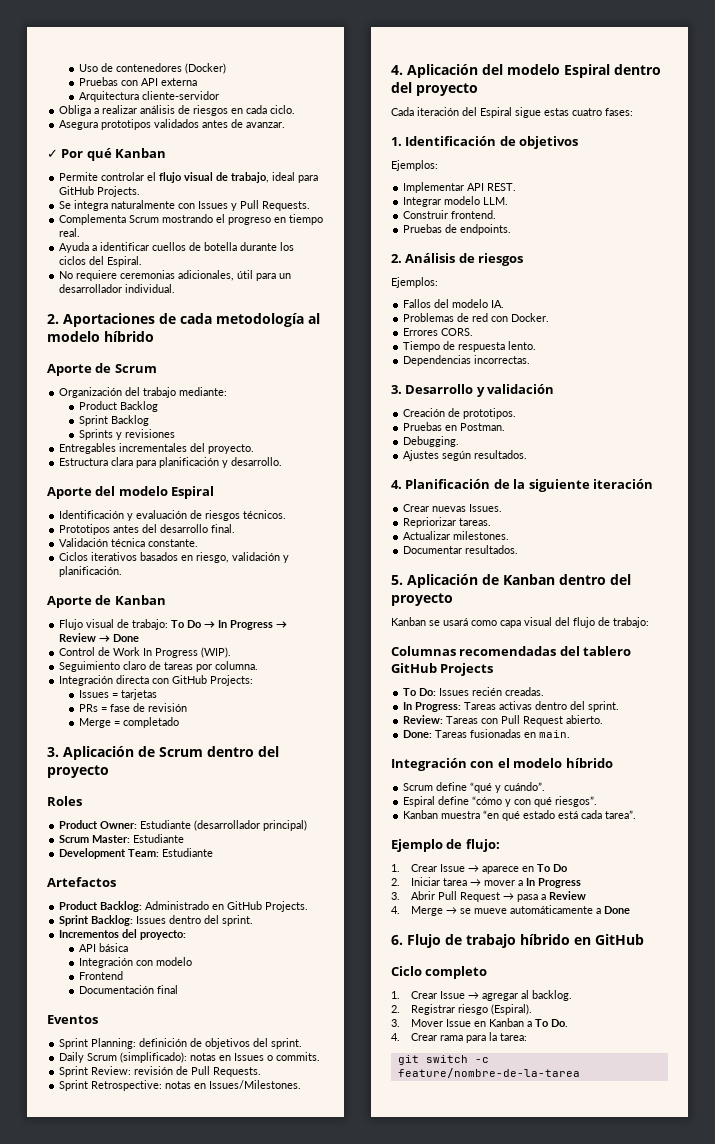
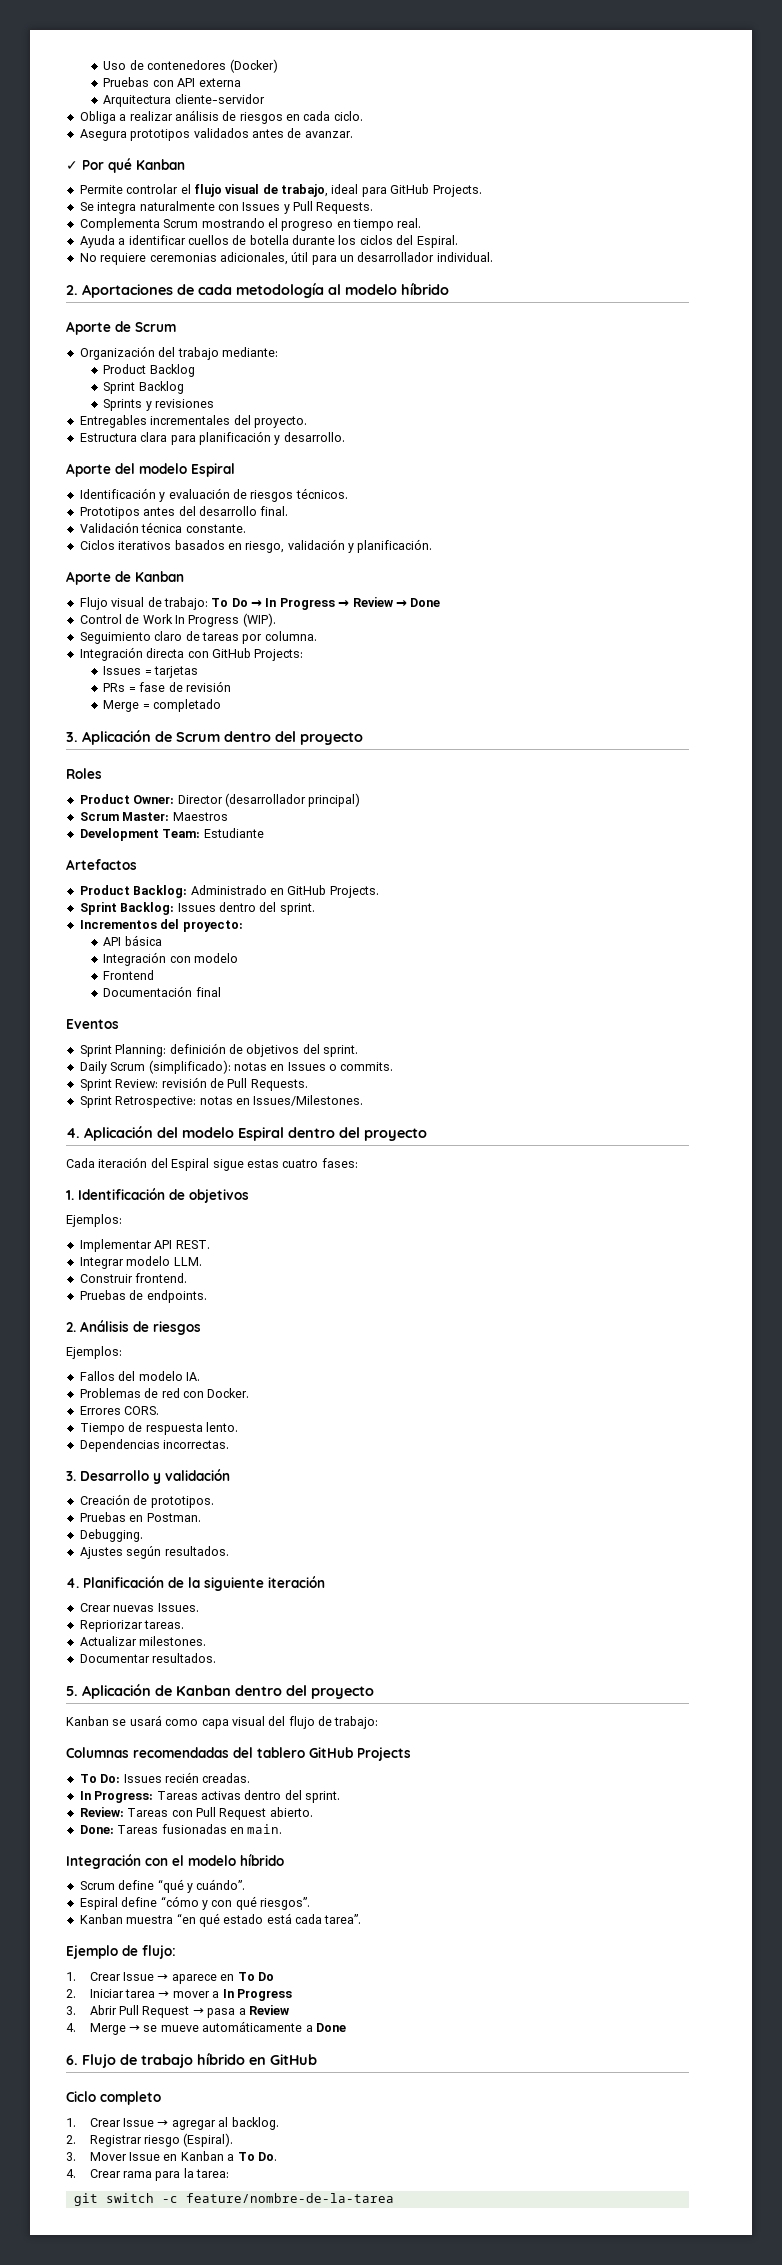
- Product Owner: Estudiante (desarrollador principal)
+ Product Owner: Director (desarrollador principal)
- Scrum Master: Estudiante
+ Scrum Master: Maestros

